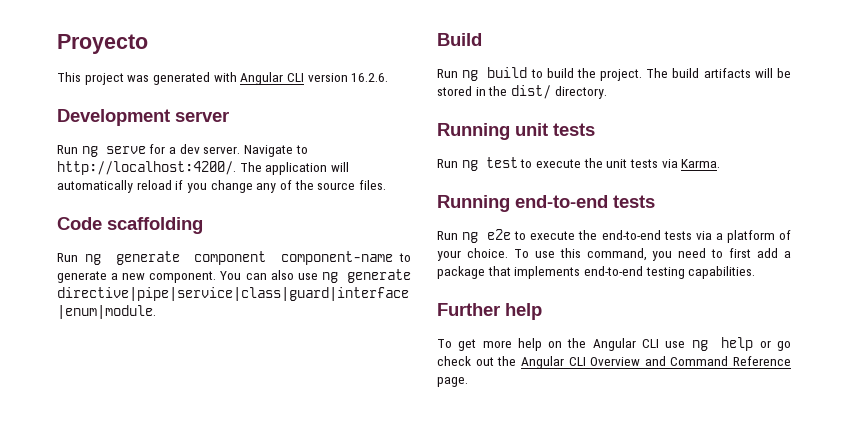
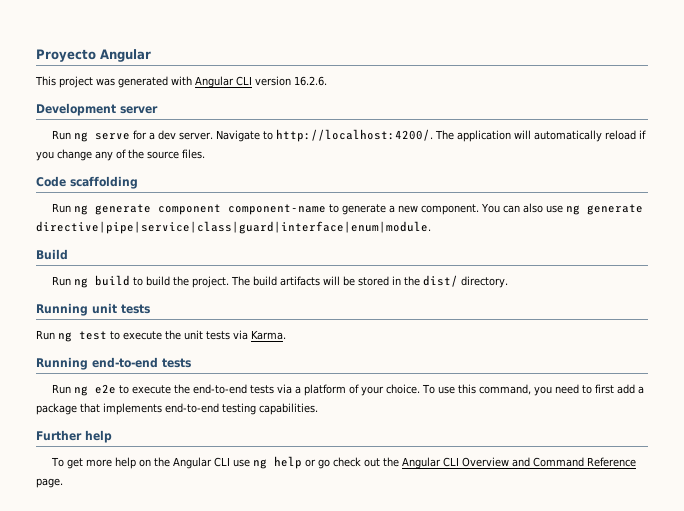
- Proyecto
+ Proyecto Angular

